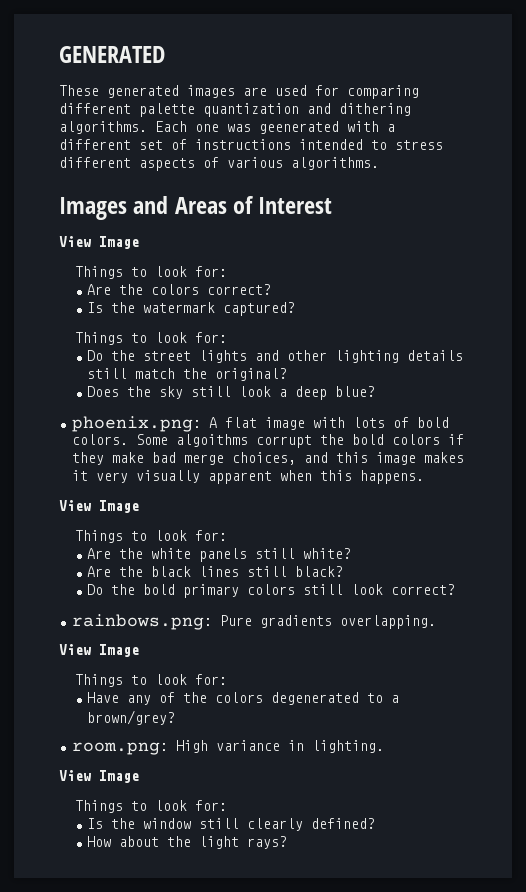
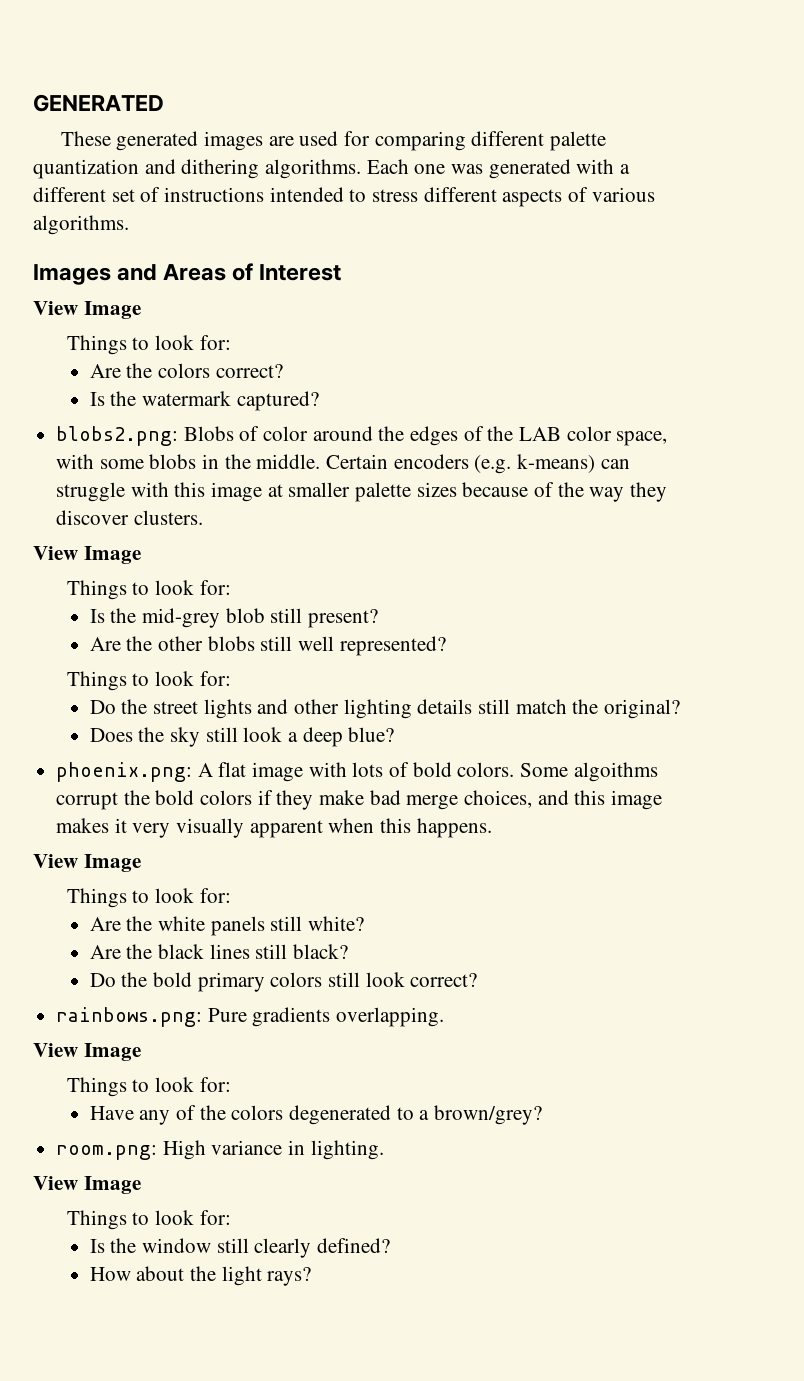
- Each one was geenerated with a different set of instructions intended to stress different aspects of various algorithms.
+ Each one was generated with a different set of instructions intended to stress different aspects of various algorithms.
+ blobs2.png: Blobs of color around the edges of the LAB color space, with some blobs in the middle. Certain encoders (e.g. k-means) can struggle with this image at smaller palette sizes because of the way they discover clusters.
+ View Image
+ Things to look for:
+ Is the mid-grey blob still present?
+ Are the other blobs still well represented?

